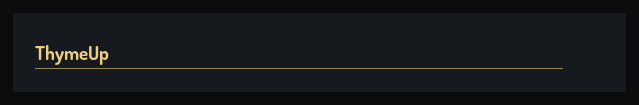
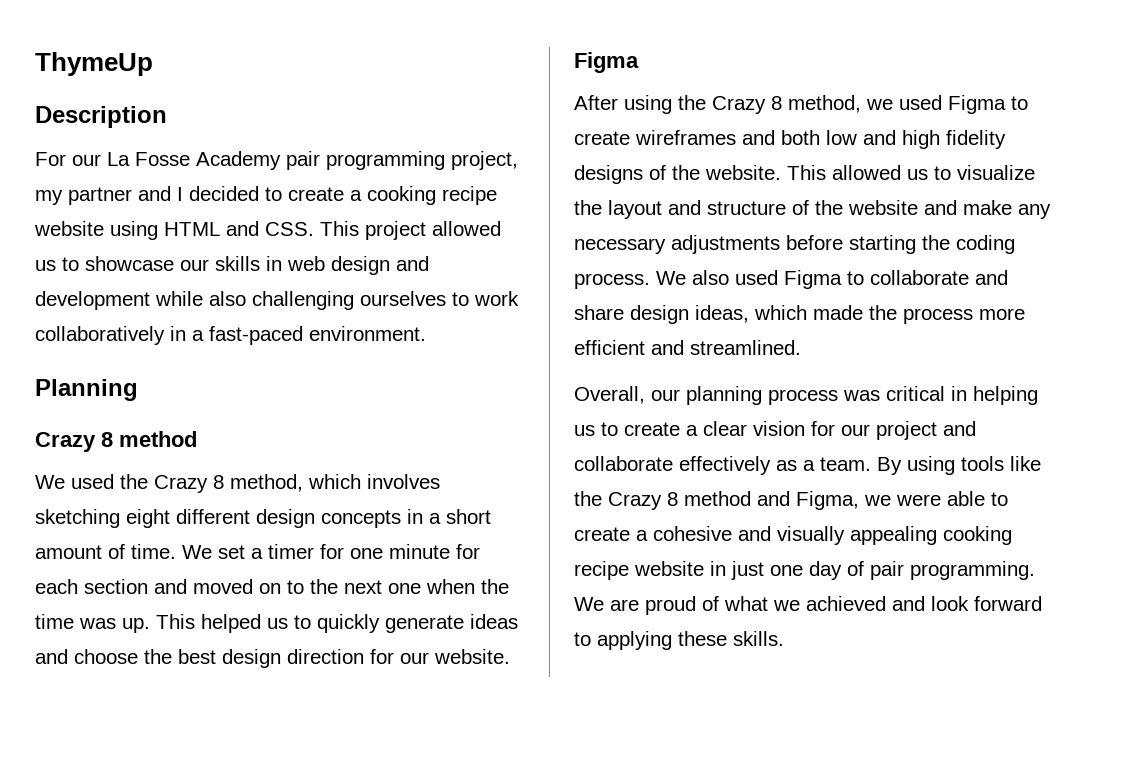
+ Description
+ For our La Fosse Academy pair programming project, my partner and I decided to create a cooking recipe website using HTML and CSS. This project allowed us to showcase our skills in web design and development while also challenging ourselves to work collaboratively in a fast-paced environment.
+ Planning
+ Crazy 8 method
+ We used the Crazy 8 method, which involves sketching eight different design concepts in a short amount of time. We set a timer for one minute for each section and moved on to the next one when the time was up. This helped us to quickly generate ideas and choose the best design direction for our website.
+ Figma
+ After using the Crazy 8 method, we used Figma to create wireframes and both low and high fidelity designs of the website. This allowed us to visualize the layout and structure of the website and make any necessary adjustments before starting the coding process. We also used Figma to collaborate and share design ideas, which made the process more efficient and streamlined.
+ Overall, our planning process was critical in helping us to create a clear vision for our project and collaborate effectively as a team. By using tools like the Crazy 8 method and Figma, we were able to create a cohesive and visually appealing cooking recipe website in just one day of pair programming. We are proud of what we achieved and look forward to applying these skills.

